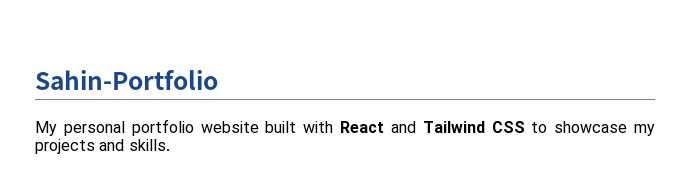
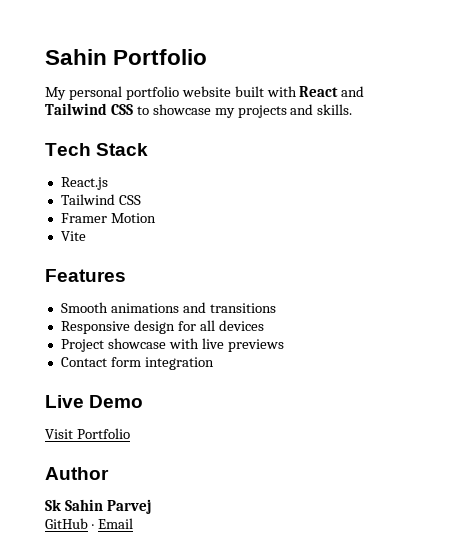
- Sahin-Portfolio
+ Sahin Portfolio
+ Tech Stack
+ React.js
+ Tailwind CSS
+ Framer Motion
+ Vite
+ Features
+ Smooth animations and transitions
+ Responsive design for all devices
+ Project showcase with live previews
+ Contact form integration
+ Live Demo
+ Visit Portfolio
+ Author
+ Sk Sahin Parvej
+ GitHub · Email

